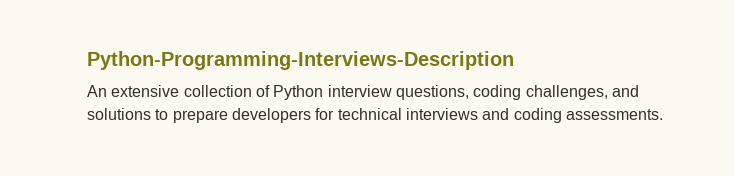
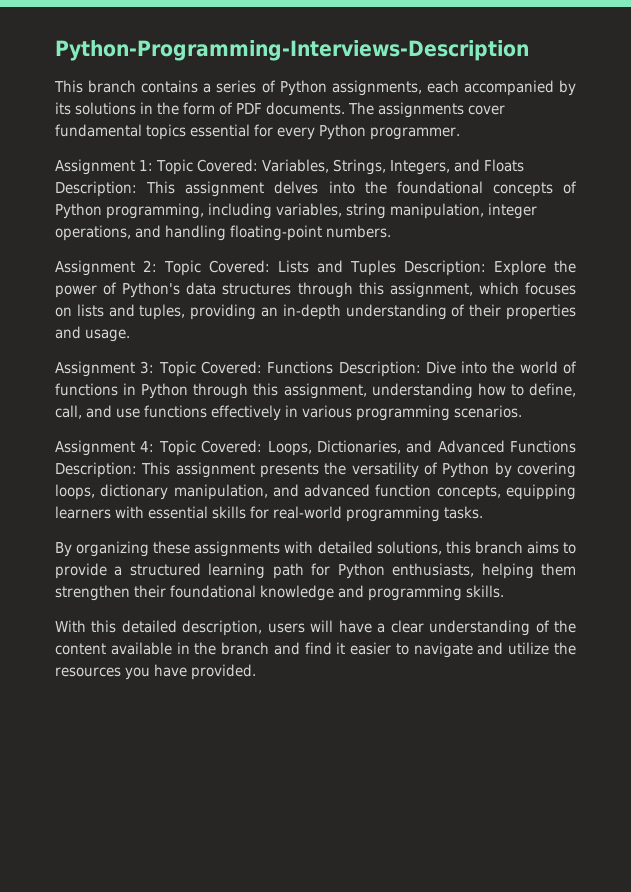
- An extensive collection of Python interview questions, coding challenges, and solutions to prepare developers for technical interviews and coding assessments.
+ This branch contains a series of Python assignments, each accompanied by its solutions in the form of PDF documents. The assignments cover fundamental topics essential for every Python programmer.
+ Assignment 1: Topic Covered: Variables, Strings, Integers, and Floats Description: This assignment delves into the foundational concepts of Python programming, including variables, string manipulation, integer operations, and handling floating-point numbers.
+ Assignment 2: Topic Covered: Lists and Tuples Description: Explore the power of Python's data structures through this assignment, which focuses on lists and tuples, providing an in-depth understanding of their properties and usage.
+ Assignment 3: Topic Covered: Functions Description: Dive into the world of functions in Python through this assignment, understanding how to define, call, and use functions effectively in various programming scenarios.
+ Assignment 4: Topic Covered: Loops, Dictionaries, and Advanced Functions Description: This assignment presents the versatility of Python by covering loops, dictionary manipulation, and advanced function concepts, equipping learners with essential skills for real-world programming tasks.
+ By organizing these assignments with detailed solutions, this branch aims to provide a structured learning path for Python enthusiasts, helping them strengthen their foundational knowledge and programming skills.
+ With this detailed description, users will have a clear understanding of the content available in the branch and find it easier to navigate and utilize the resources you have provided.

